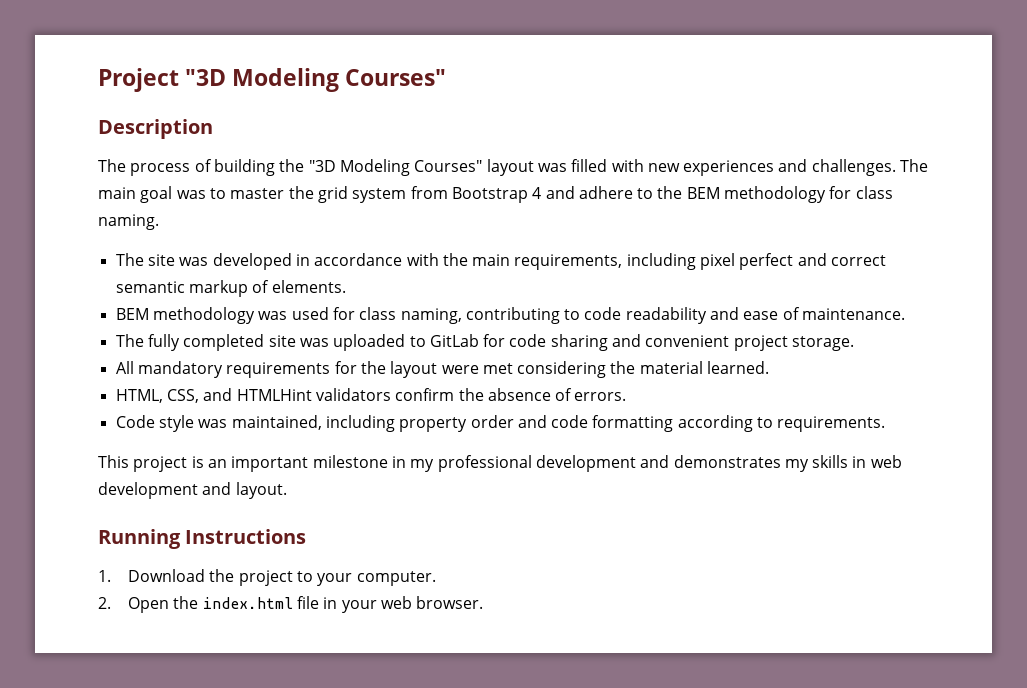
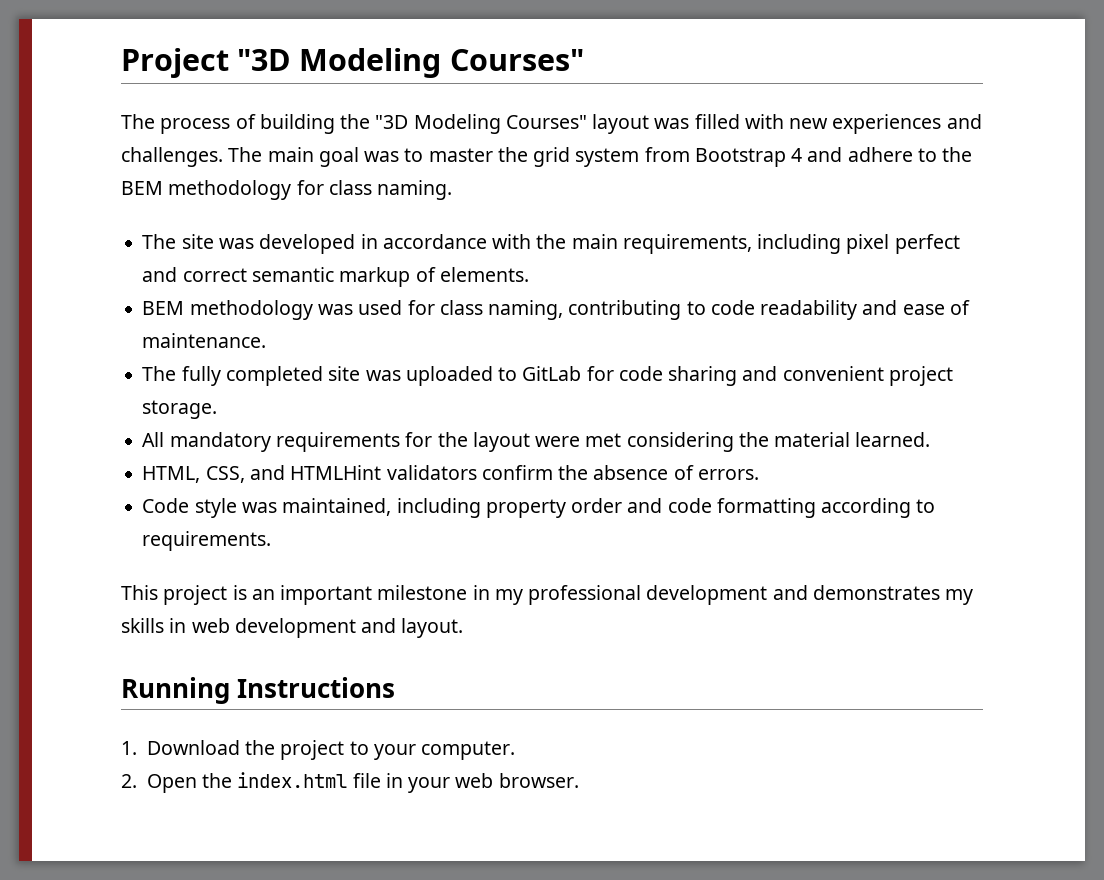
- Description

